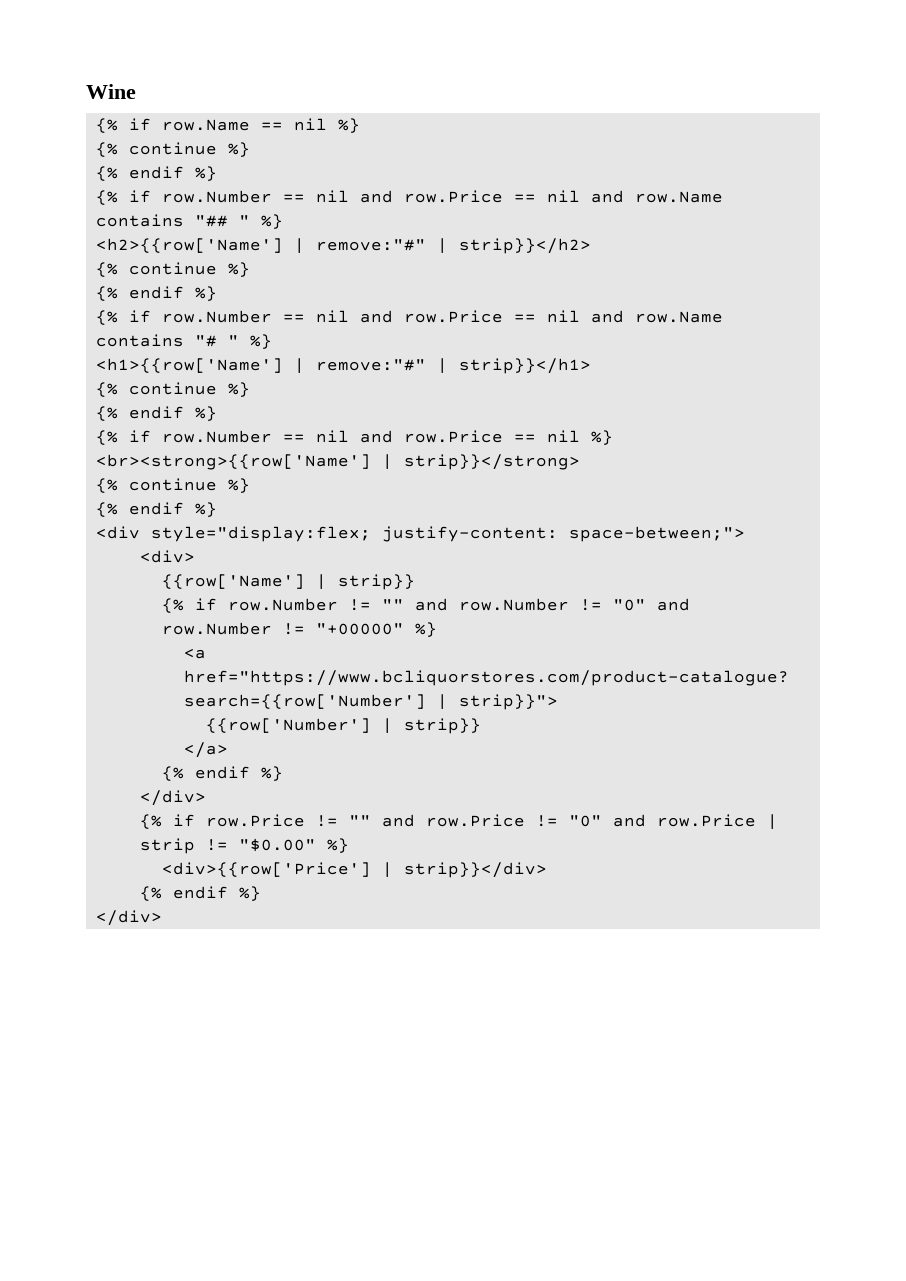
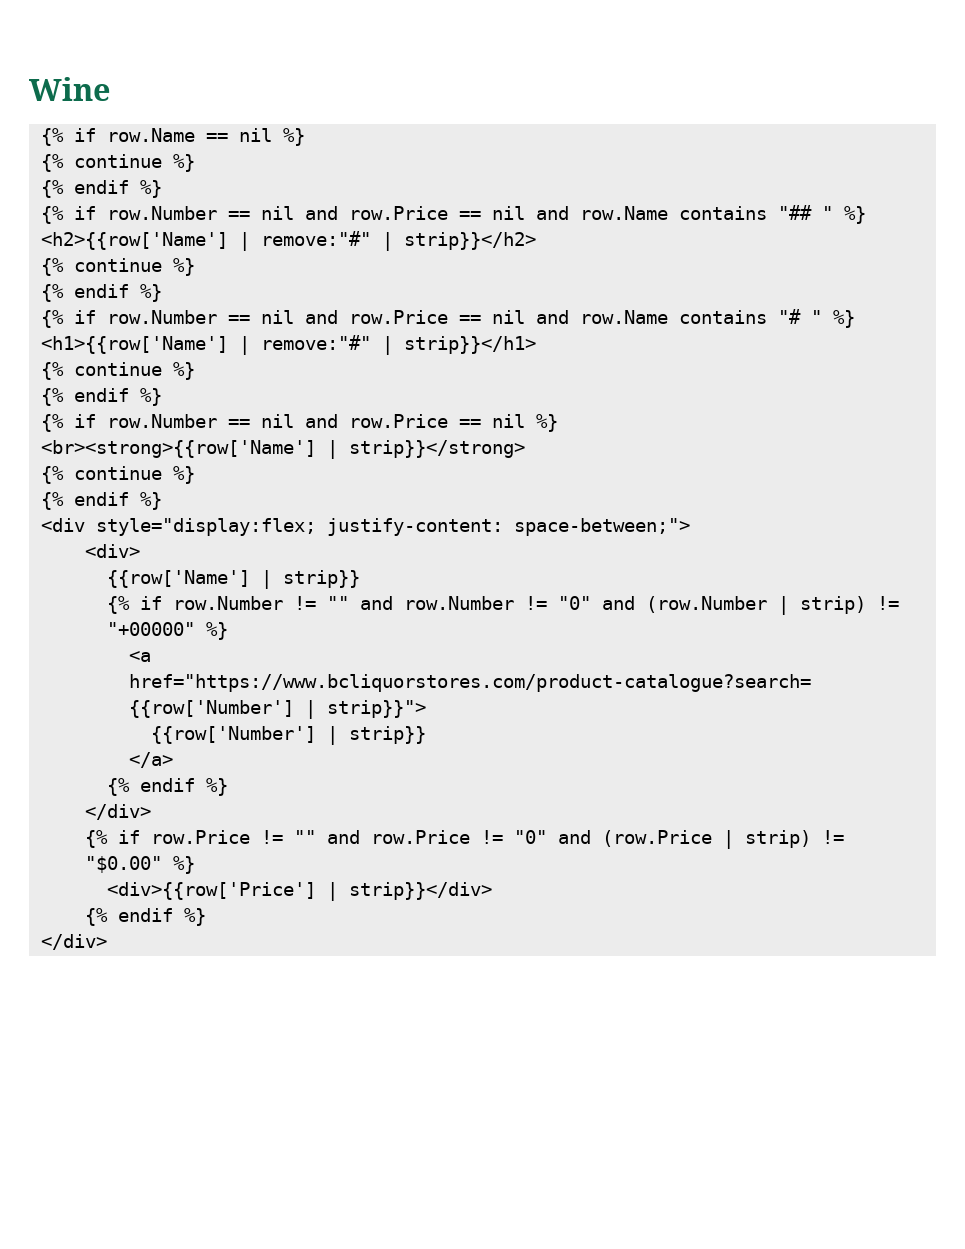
- {% if row.Number != "" and row.Number != "0" and row.Number != "+00000" %}
+ {% if row.Number != "" and row.Number != "0" and (row.Number | strip) != "+00000" %}
- {% if row.Price != "" and row.Price != "0" and row.Price | strip != "$0.00" %}
+ {% if row.Price != "" and row.Price != "0" and (row.Price | strip) != "$0.00" %}

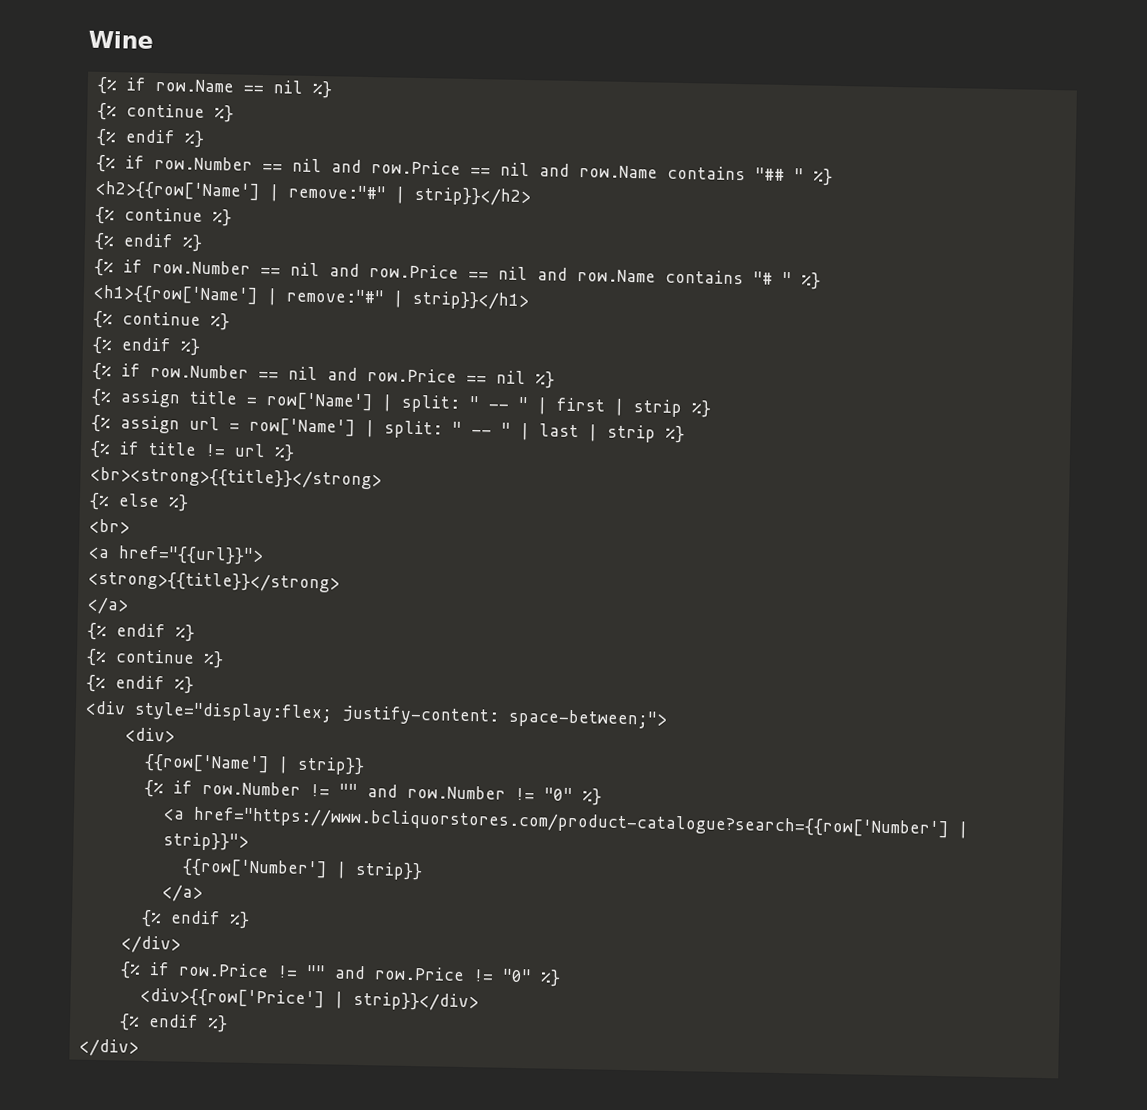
- <br><strong>{{row['Name'] | strip}}</strong>
+ {% assign title = row['Name'] | split: " -- " | first | strip %}
+ {% assign url = row['Name'] | split: " -- " | last | strip %}
+ {% if title != url %}
+ <br><strong>{{title}}</strong>
+ {% else %}
+ <br>
+ <a href="{{url}}">
+ <strong>{{title}}</strong>
+ </a>
+ {% endif %}
- {% if row.Number != "" and row.Number != "0" and (row.Number | strip) != "+00000" %}
+ {% if row.Number != "" and row.Number != "0" %}
- {% if row.Price != "" and row.Price != "0" and (row.Price | strip) != "$0.00" %}
+ {% if row.Price != "" and row.Price != "0" %}

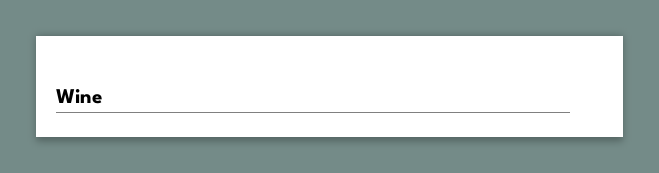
- {% if row.Name == nil %}
- {% continue %}
- {% endif %}
- {% if row.Number == nil and row.Price == nil and row.Name contains "## " %}
- <h2>{{row['Name'] | remove:"#" | strip}}</h2>
- {% continue %}
- {% endif %}
- {% if row.Number == nil and row.Price == nil and row.Name contains "# " %}
- <h1>{{row['Name'] | remove:"#" | strip}}</h1>
- {% continue %}
- {% endif %}
- {% if row.Number == nil and row.Price == nil %}
- {% assign title = row['Name'] | split: " -- " | first | strip %}
- {% assign url = row['Name'] | split: " -- " | last | strip %}
- {% if title != url %}
- <br><strong>{{title}}</strong>
- {% else %}
- <br>
- <a href="{{url}}">
- <strong>{{title}}</strong>
- </a>
- {% endif %}
- {% continue %}
- {% endif %}
- <div style="display:flex; justify-content: space-between;">
- <div>
- {{row['Name'] | strip}}
- {% if row.Number != "" and row.Number != "0" %}
- <a href="https://www.bcliquorstores.com/product-catalogue?search={{row['Number'] | strip}}">
- {{row['Number'] | strip}}
- </a>
- {% endif %}
- </div>
- {% if row.Price != "" and row.Price != "0" %}
- <div>{{row['Price'] | strip}}</div>
- {% endif %}
- </div>

